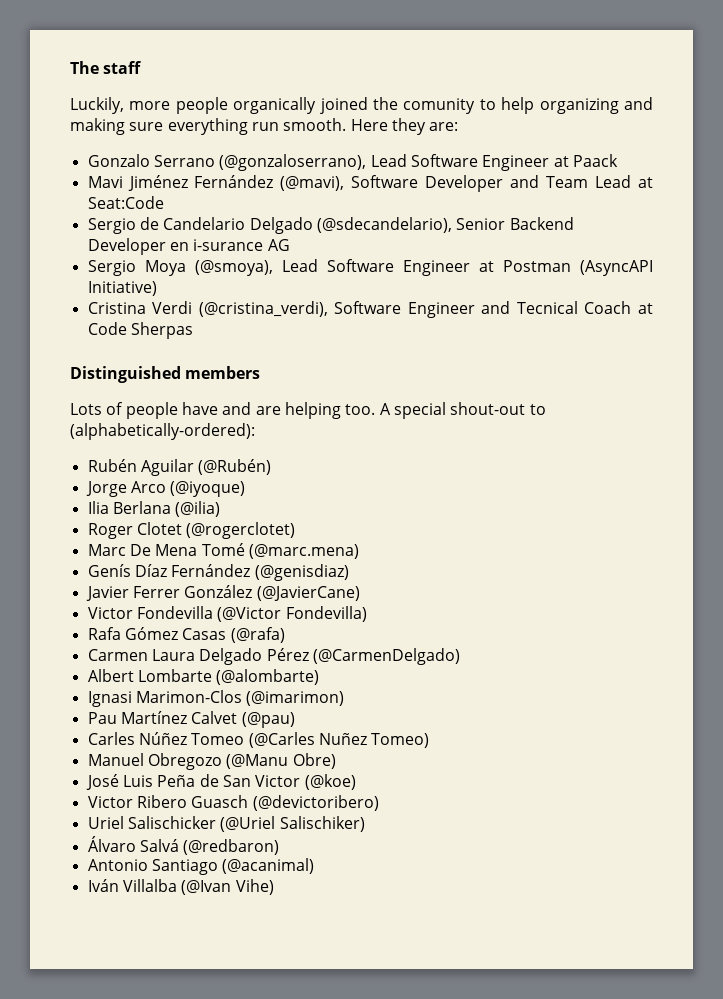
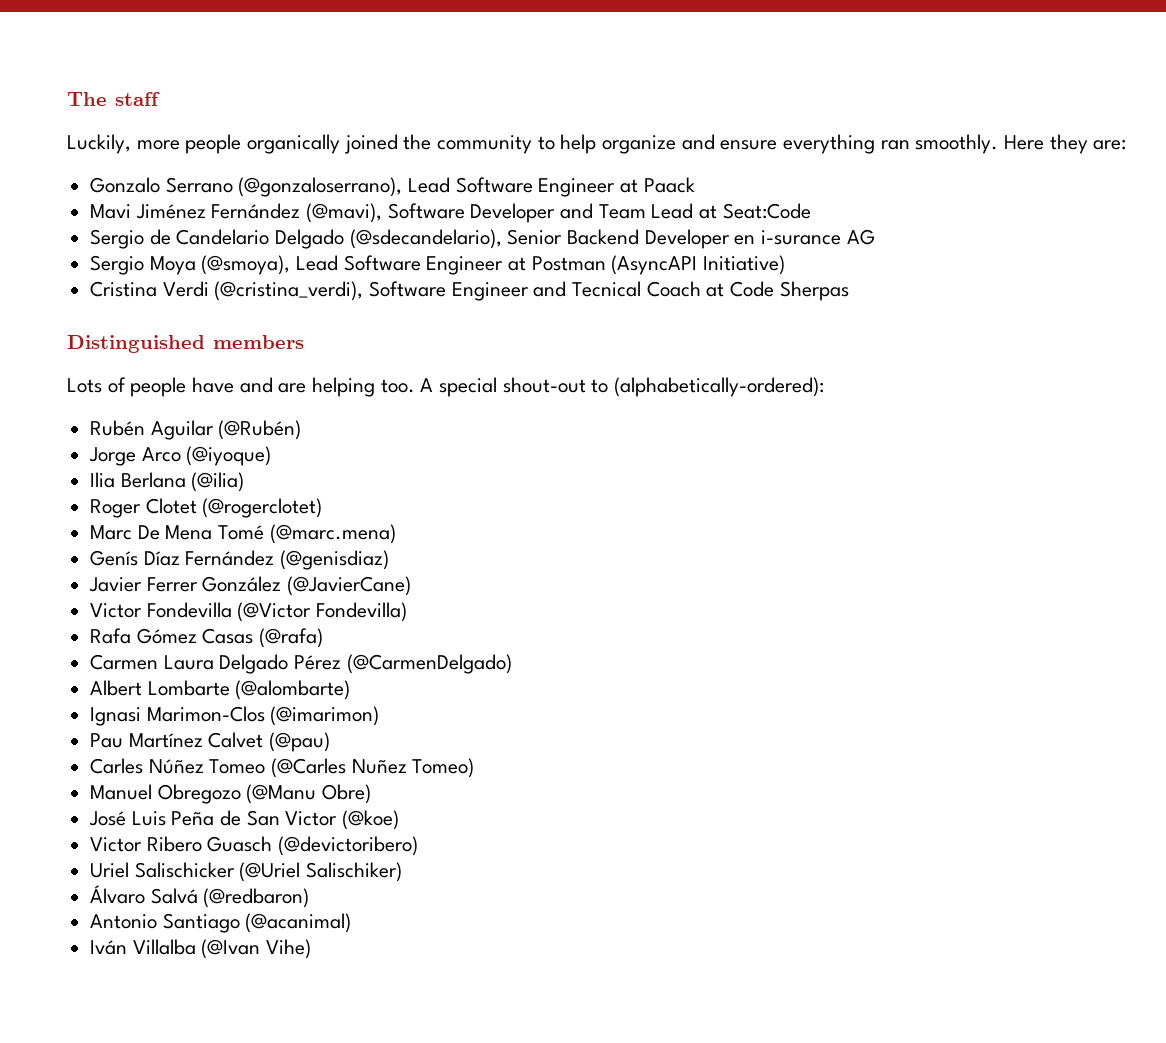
- Luckily, more people organically joined the comunity to help organizing and making sure everything run smooth.
+ Luckily, more people organically joined the community to help organize and ensure everything ran smoothly.

